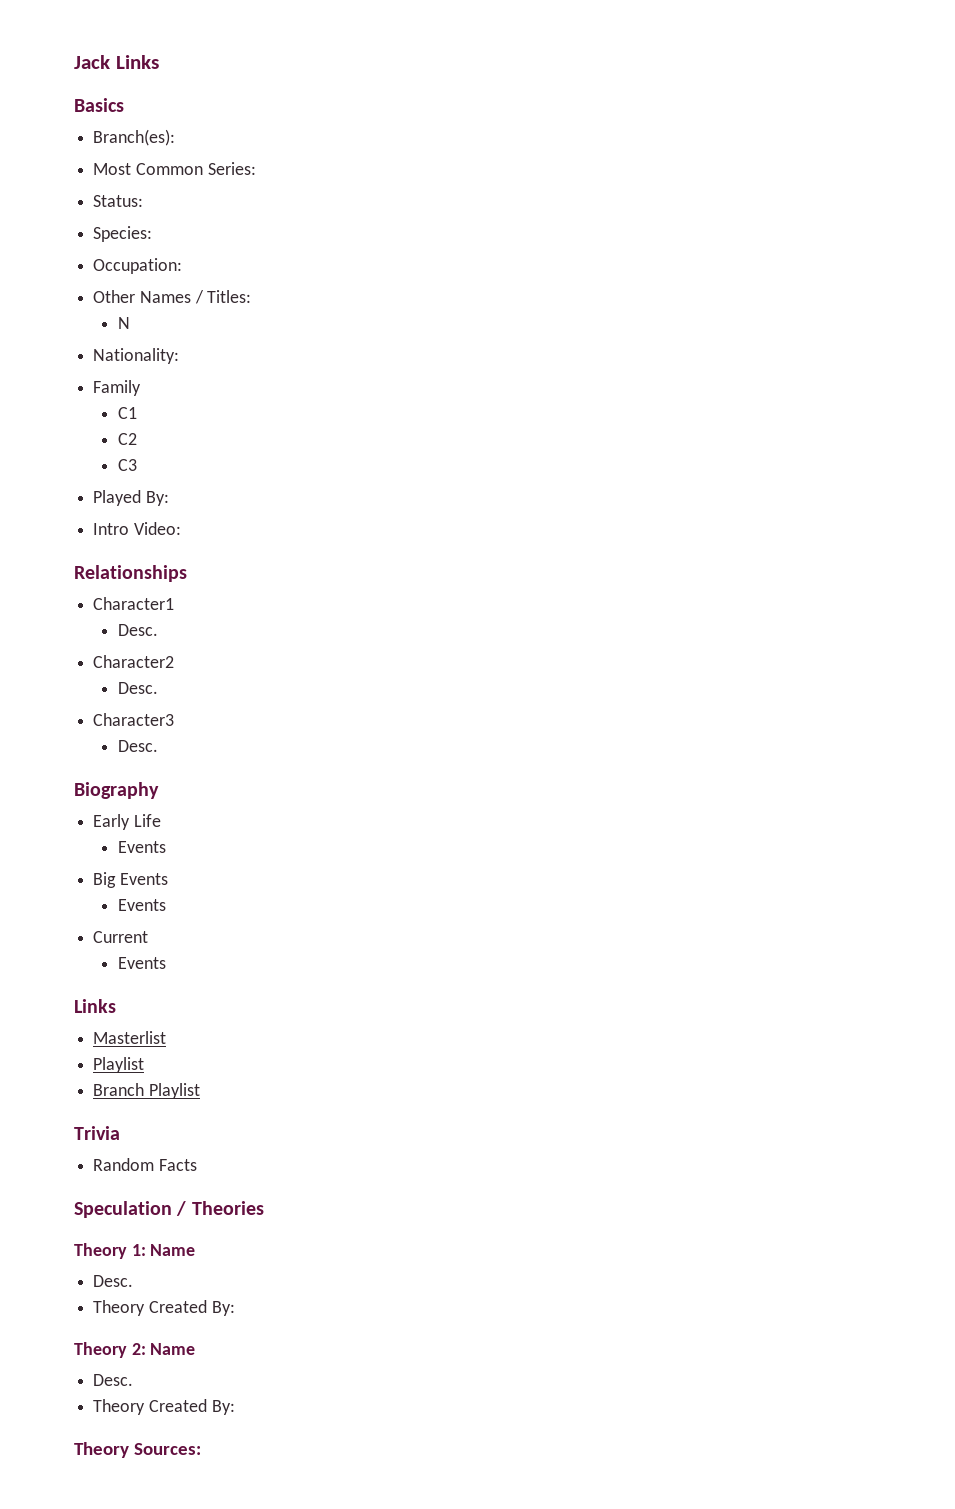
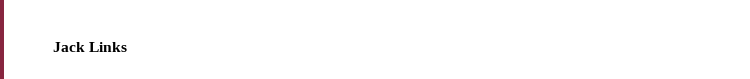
- Basics
- Branch(es):
- Most Common Series:
- Status:
- Species:
- Occupation:
- Other Names / Titles:
- N
- Nationality:
- Family
- C1
- C2
- C3
- Played By:
- Intro Video:
- Relationships
- Character1
- Desc.
- Character2
- Desc.
- Character3
- Desc.
- Biography
- Early Life
- Events
- Big Events
- Events
- Current
- Events
- Links
- Masterlist
- Playlist
- Branch Playlist
- Trivia
- Random Facts
- Speculation / Theories
- Theory 1: Name
- Desc.
- Theory Created By:
- Theory 2: Name
- Desc.
- Theory Created By:
- Theory Sources:

